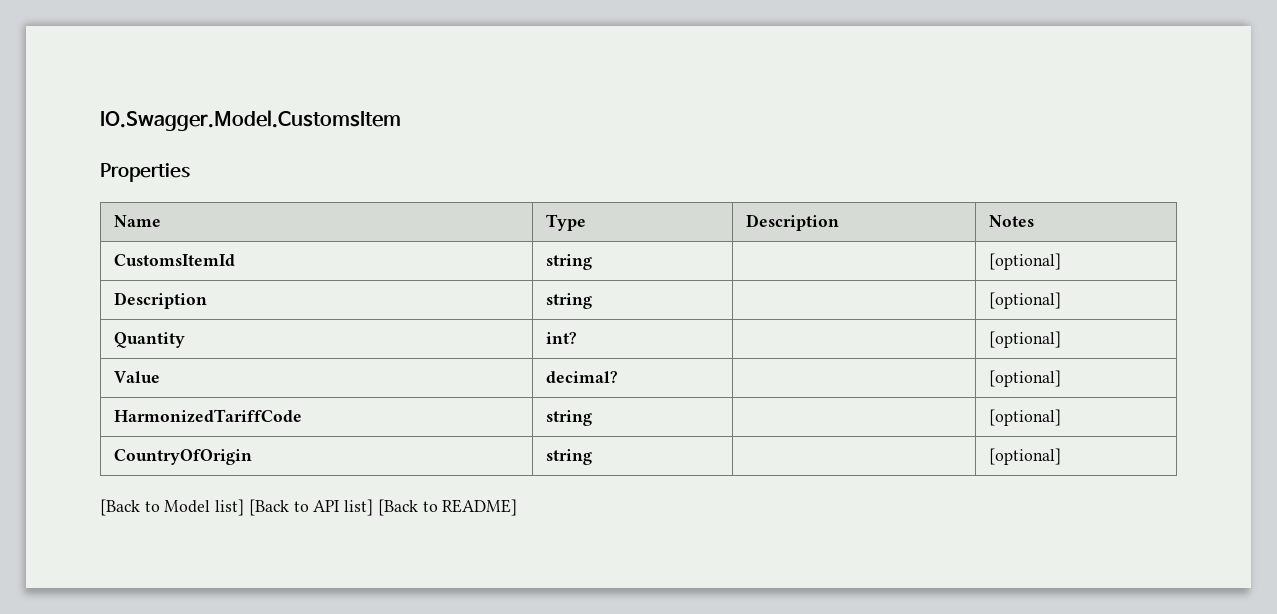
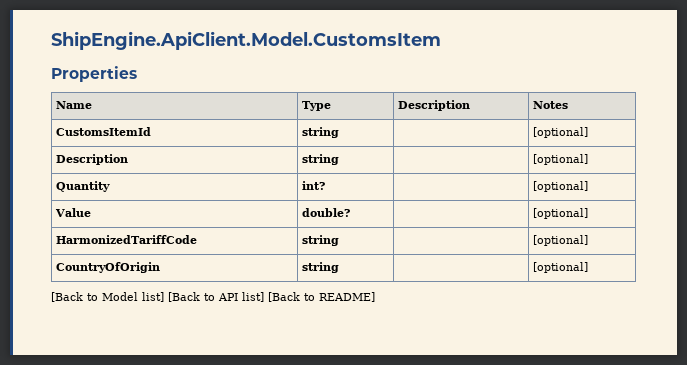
- IO.Swagger.Model.CustomsItem
+ ShipEngine.ApiClient.Model.CustomsItem
- Value | decimal? | | [optional]
+ Value | double? | | [optional]

